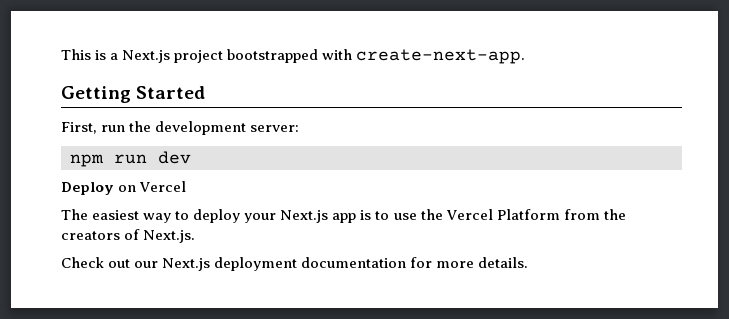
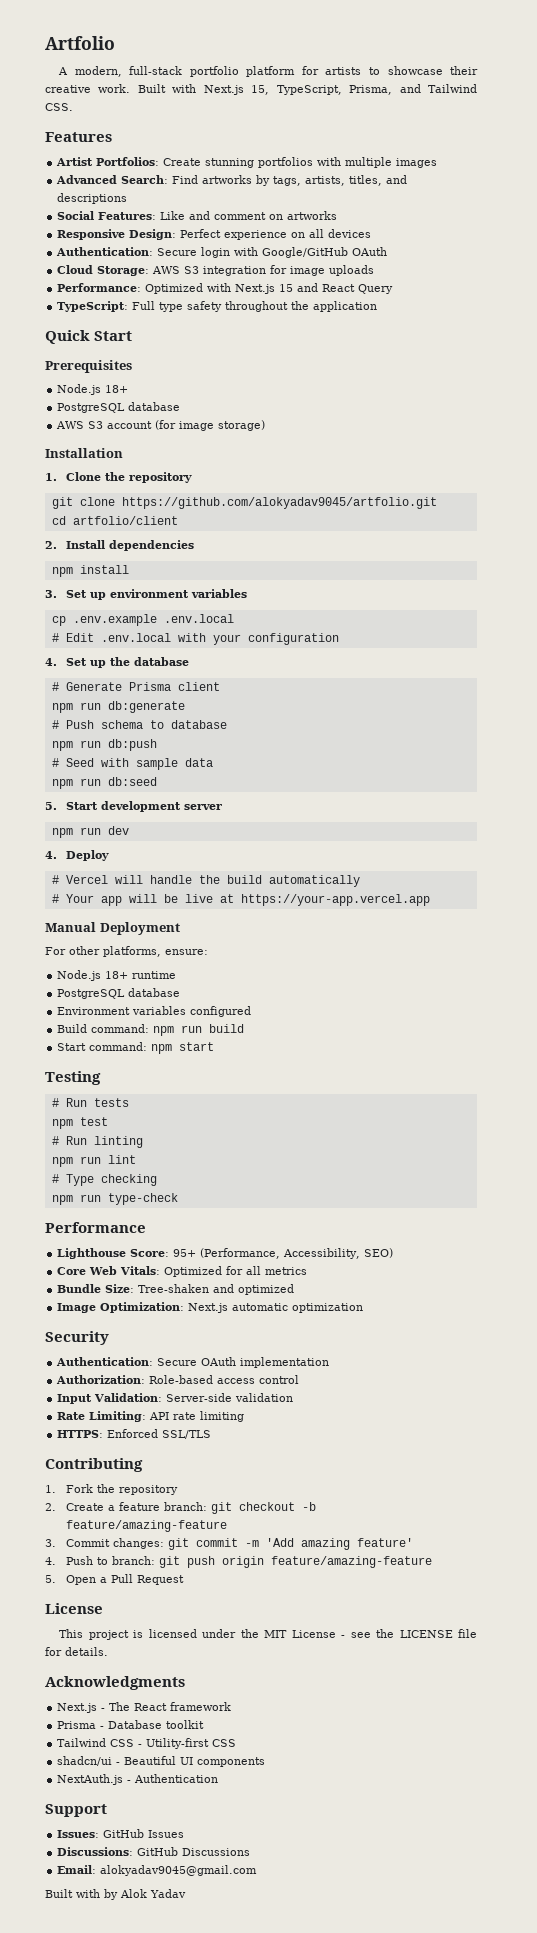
- This is a Next.js project bootstrapped with create-next-app.
- Getting Started
- First, run the development server:
+ Artfolio
+ A modern, full-stack portfolio platform for artists to showcase their creative work. Built with Next.js 15, TypeScript, Prisma, and Tailwind CSS.
+ Features
+ Artist Portfolios: Create stunning portfolios with multiple images
+ Advanced Search: Find artworks by tags, artists, titles, and descriptions
+ Social Features: Like and comment on artworks
+ Responsive Design: Perfect experience on all devices
+ Authentication: Secure login with Google/GitHub OAuth
+ Cloud Storage: AWS S3 integration for image uploads
+ Performance: Optimized with Next.js 15 and React Query
+ TypeScript: Full type safety throughout the application
+ Quick Start
+ Prerequisites
+ Node.js 18+
+ PostgreSQL database
+ AWS S3 account (for image storage)
+ Installation
+ 1. Clone the repository
+ git clone https://github.com/alokyadav9045/artfolio.git
+ cd artfolio/client
+ 2. Install dependencies
+ npm install
+ 3. Set up environment variables
+ cp .env.example .env.local
+ # Edit .env.local with your configuration
+ 4. Set up the database
+ # Generate Prisma client
+ npm run db:generate
+ # Push schema to database
+ npm run db:push
+ # Seed with sample data
+ npm run db:seed
+ 5. Start development server
- Deploy on Vercel
- The easiest way to deploy your Next.js app is to use the Vercel Platform from the creators of Next.js.
- Check out our Next.js deployment documentation for more details.
+ 4. Deploy
+ # Vercel will handle the build automatically
+ # Your app will be live at https://your-app.vercel.app
+ Manual Deployment
+ For other platforms, ensure:
+ Node.js 18+ runtime
+ PostgreSQL database
+ Environment variables configured
+ Build command: npm run build
+ Start command: npm start
+ Testing
+ # Run tests
+ npm test
+ # Run linting
+ npm run lint
+ # Type checking
+ npm run type-check
+ Performance
+ Lighthouse Score: 95+ (Performance, Accessibility, SEO)
+ Core Web Vitals: Optimized for all metrics
+ Bundle Size: Tree-shaken and optimized
+ Image Optimization: Next.js automatic optimization
+ Security
+ Authentication: Secure OAuth implementation
+ Authorization: Role-based access control
+ Input Validation: Server-side validation
+ Rate Limiting: API rate limiting
+ HTTPS: Enforced SSL/TLS
+ Contributing
+ 1. Fork the repository
+ 2. Create a feature branch: git checkout -b feature/amazing-feature
+ 3. Commit changes: git commit -m 'Add amazing feature'
+ 4. Push to branch: git push origin feature/amazing-feature
+ 5. Open a Pull Request
+ License
+ This project is licensed under the MIT License - see the LICENSE file for details.
+ Acknowledgments
+ Next.js - The React framework
+ Prisma - Database toolkit
+ Tailwind CSS - Utility-first CSS
+ shadcn/ui - Beautiful UI components
+ NextAuth.js - Authentication
+ Support
+ Issues: GitHub Issues
+ Discussions: GitHub Discussions
+ Email: alokyadav9045@gmail.com
+ Built with by Alok Yadav

